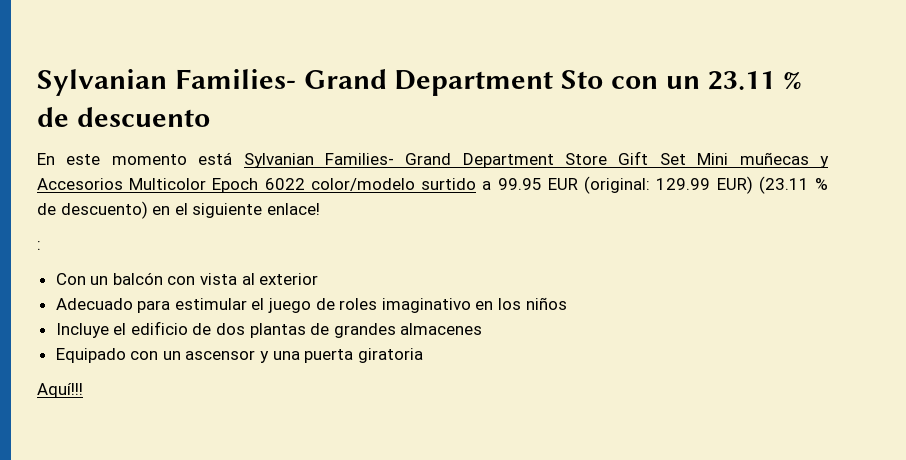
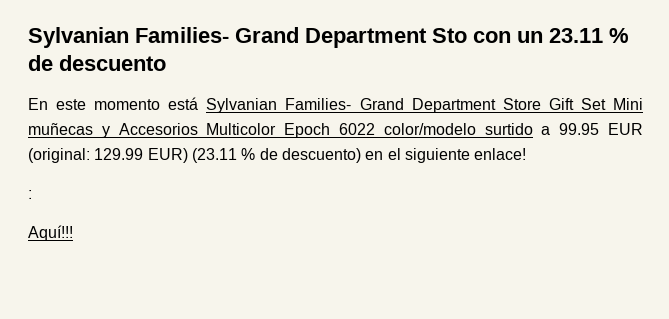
- Con un balcón con vista al exterior
- Adecuado para estimular el juego de roles imaginativo en los niños
- Incluye el edificio de dos plantas de grandes almacenes
- Equipado con un ascensor y una puerta giratoria

